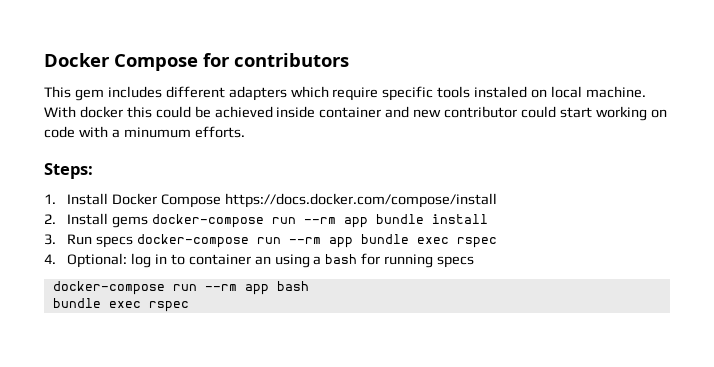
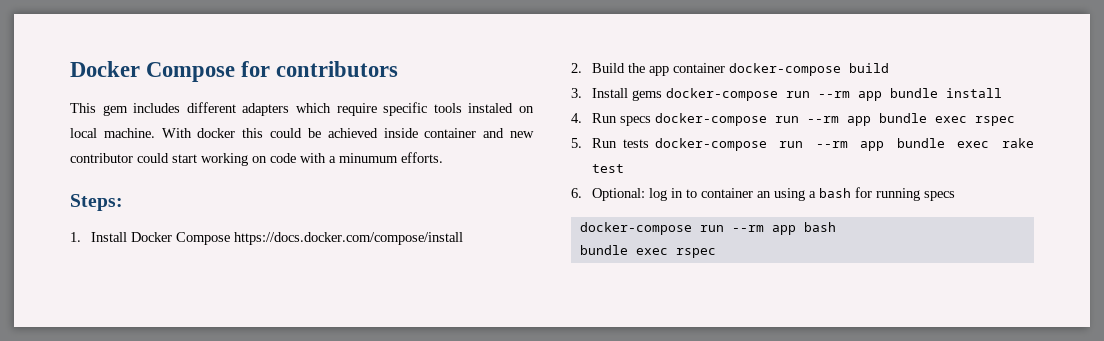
- 2. Install gems docker-compose run --rm app bundle install
+ 2. Build the app container docker-compose build
+ 3. Install gems docker-compose run --rm app bundle install
- 3. Run specs docker-compose run --rm app bundle exec rspec
+ 4. Run specs docker-compose run --rm app bundle exec rspec
- 4. Optional: log in to container an using a bash for running specs
+ 5. Run tests docker-compose run --rm app bundle exec rake test
+ 6. Optional: log in to container an using a bash for running specs

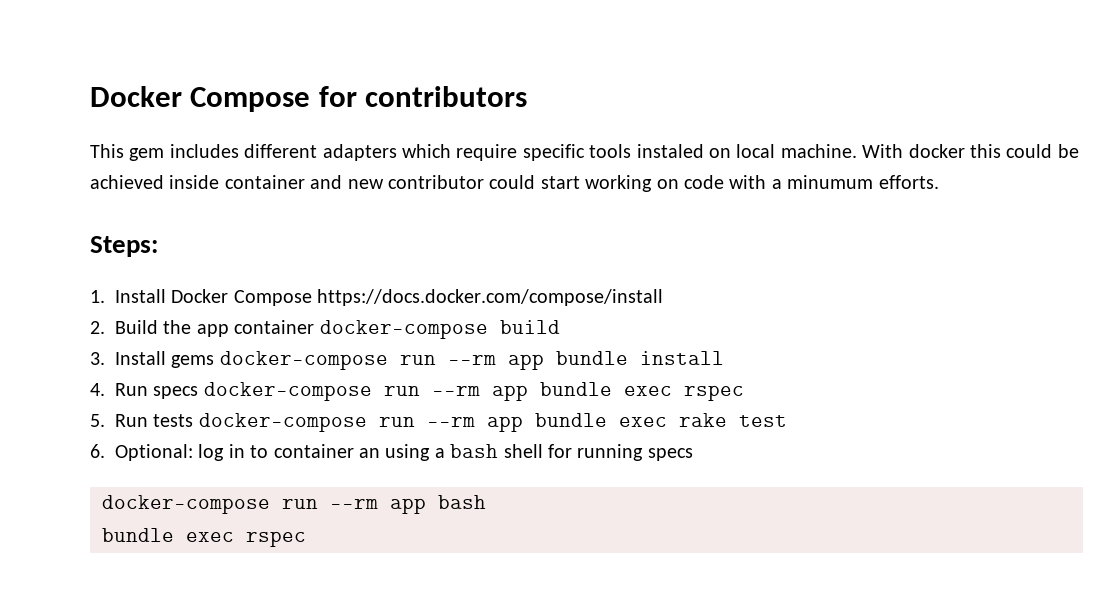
- 6. Optional: log in to container an using a bash for running specs
+ 6. Optional: log in to container an using a bash shell for running specs

